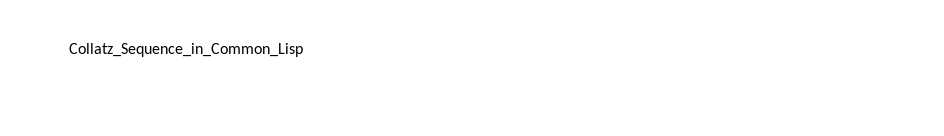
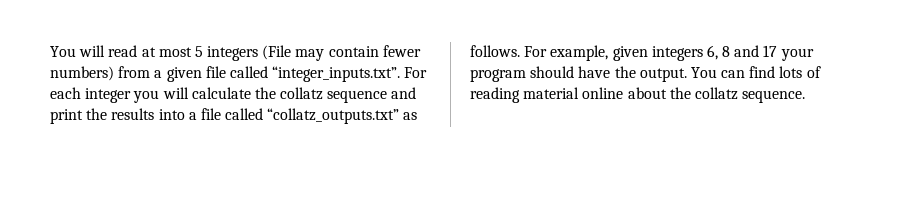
- Collatz_Sequence_in_Common_Lisp
+ You will read at most 5 integers (File may contain fewer numbers) from a given file called “integer_inputs.txt”. For each integer you will calculate the collatz sequence and print the results into a file called “collatz_outputs.txt” as follows. For example, given integers 6, 8 and 17 your program should have the output. You can find lots of reading material online about the collatz sequence.

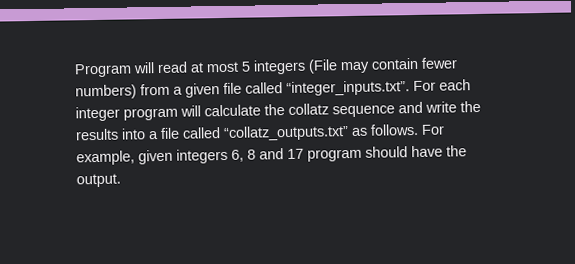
- You will read at most 5 integers (File may contain fewer numbers) from a given file called “integer_inputs.txt”. For each integer you will calculate the collatz sequence and print the results into a file called “collatz_outputs.txt” as follows.
+ Program will read at most 5 integers (File may contain fewer numbers) from a given file called “integer_inputs.txt”. For each integer program will calculate the collatz sequence and write the results into a file called “collatz_outputs.txt” as follows.
- For example, given integers 6, 8 and 17 your program should have the output. You can find lots of reading material online about the collatz sequence.
+ For example, given integers 6, 8 and 17 program should have the output.

